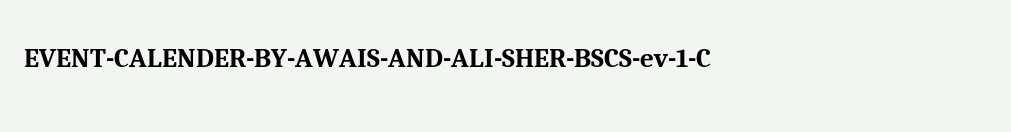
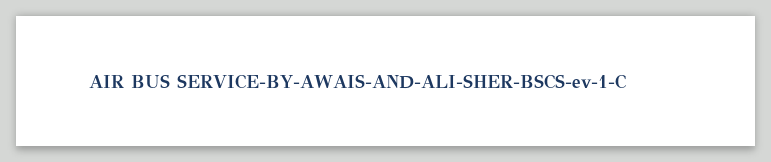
- EVENT-CALENDER-BY-AWAIS-AND-ALI-SHER-BSCS-ev-1-C
+ AIR BUS SERVICE-BY-AWAIS-AND-ALI-SHER-BSCS-ev-1-C

